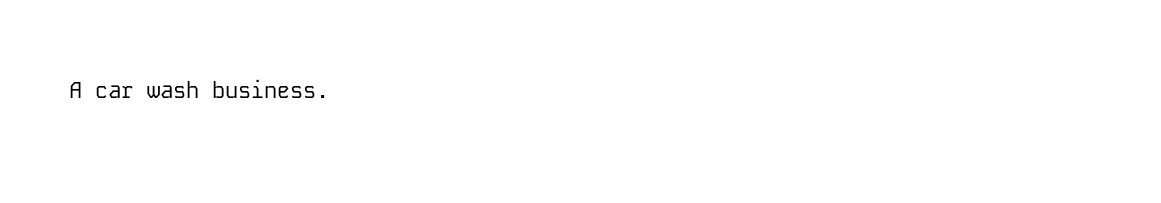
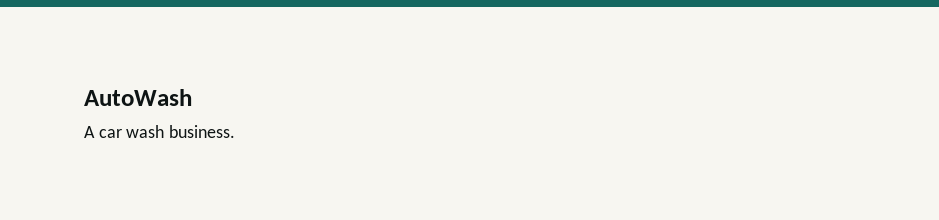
+ AutoWash

